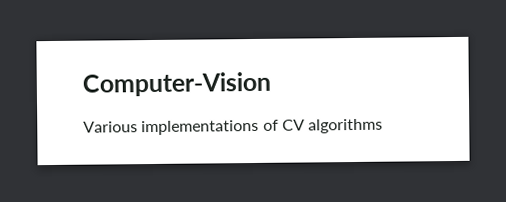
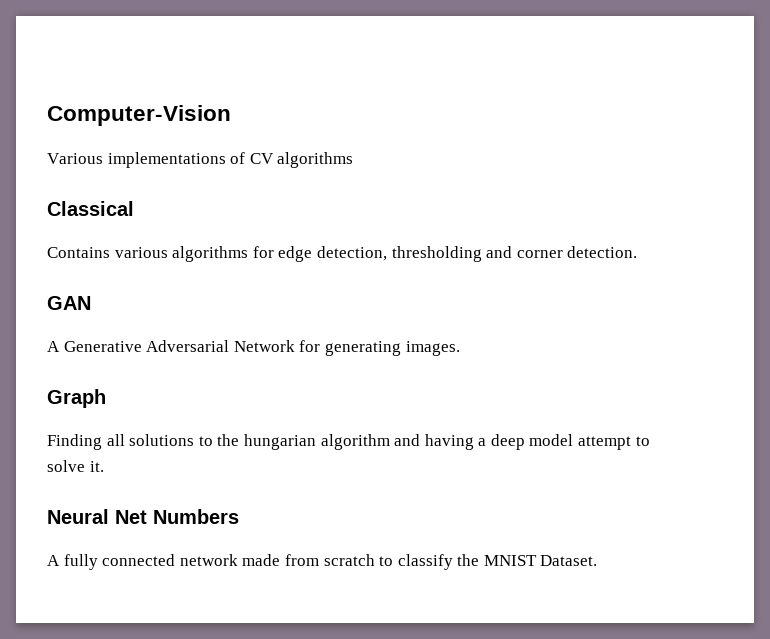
+ Classical
+ Contains various algorithms for edge detection, thresholding and corner detection.
+ GAN
+ A Generative Adversarial Network for generating images.
+ Graph
+ Finding all solutions to the hungarian algorithm and having a deep model attempt to solve it.
+ Neural Net Numbers
+ A fully connected network made from scratch to classify the MNIST Dataset.

